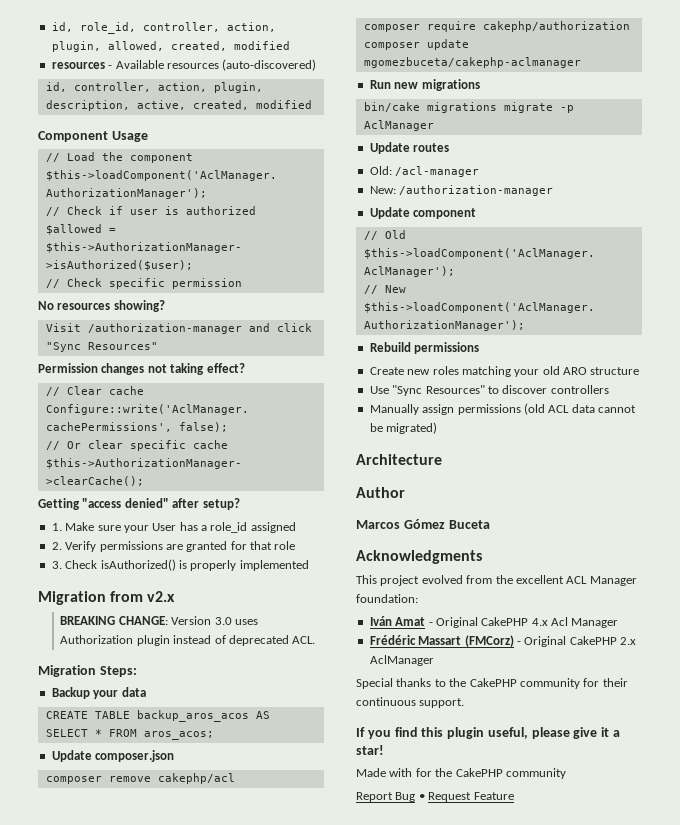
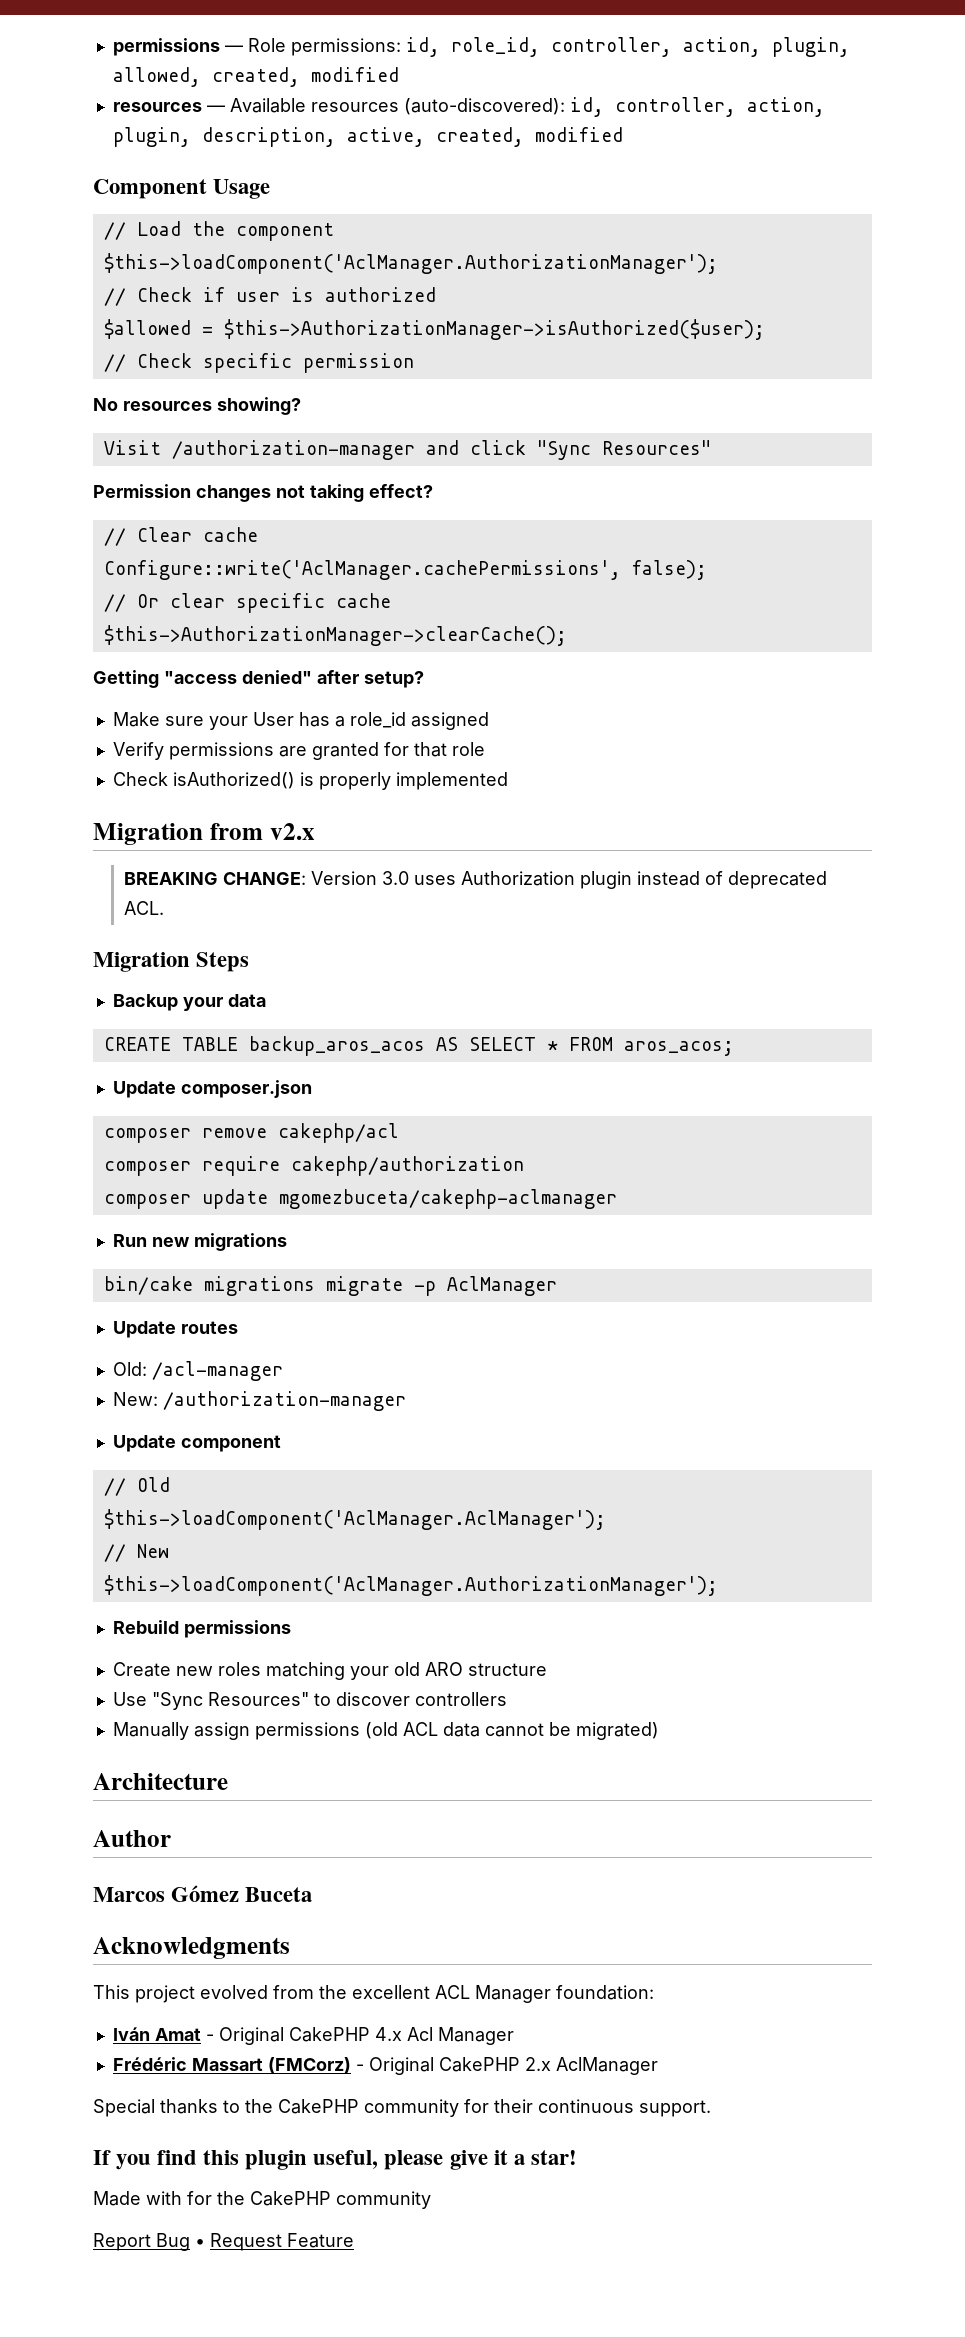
- id, role_id, controller, action, plugin, allowed, created, modified
+ permissions — Role permissions: id, role_id, controller, action, plugin, allowed, created, modified
- resources - Available resources (auto-discovered)
- id, controller, action, plugin, description, active, created, modified
+ resources — Available resources (auto-discovered): id, controller, action, plugin, description, active, created, modified
- 1. Make sure your User has a role_id assigned
+ Make sure your User has a role_id assigned
- 2. Verify permissions are granted for that role
+ Verify permissions are granted for that role
- 3. Check isAuthorized() is properly implemented
+ Check isAuthorized() is properly implemented
- Migration Steps:
+ Migration Steps

